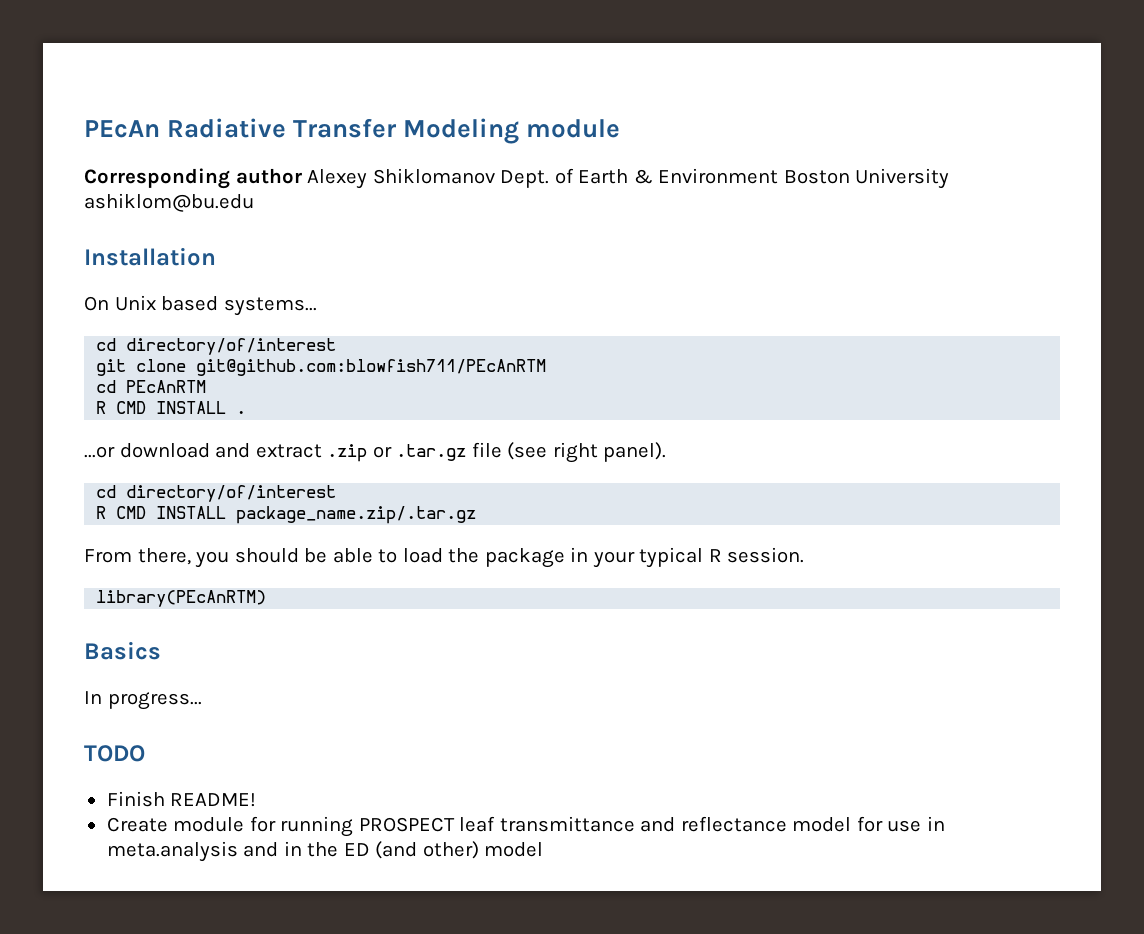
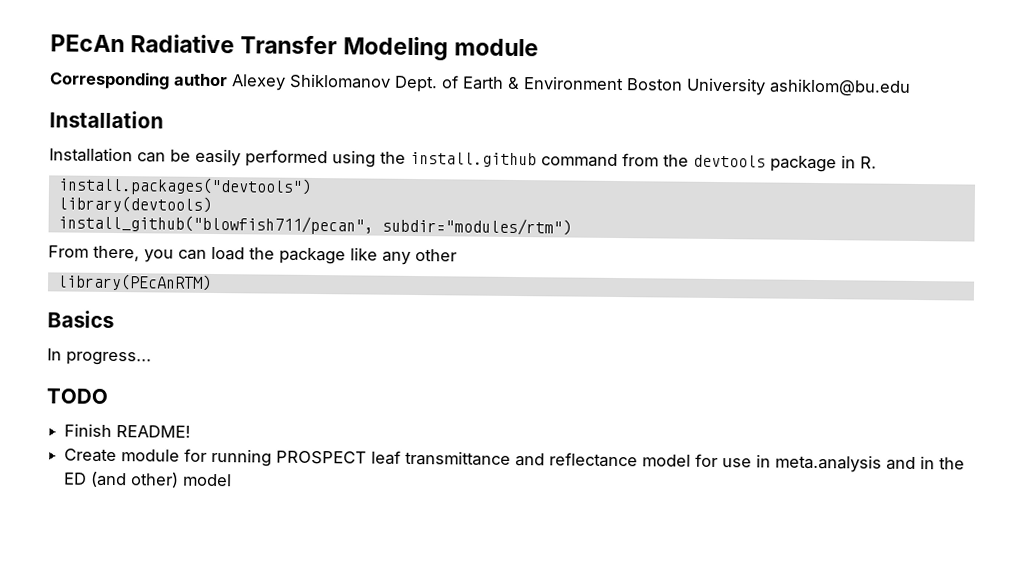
- On Unix based systems...
- cd directory/of/interest
- git clone git@github.com:blowfish711/PEcAnRTM
- cd PEcAnRTM
- R CMD INSTALL .
- ...or download and extract .zip or .tar.gz file (see right panel).
- cd directory/of/interest
- R CMD INSTALL package_name.zip/.tar.gz
- From there, you should be able to load the package in your typical R session.
+ Installation can be easily performed using the install.github command from the devtools package in R.
+ install.packages("devtools")
+ library(devtools)
+ install_github("blowfish711/pecan", subdir="modules/rtm")
+ From there, you can load the package like any other

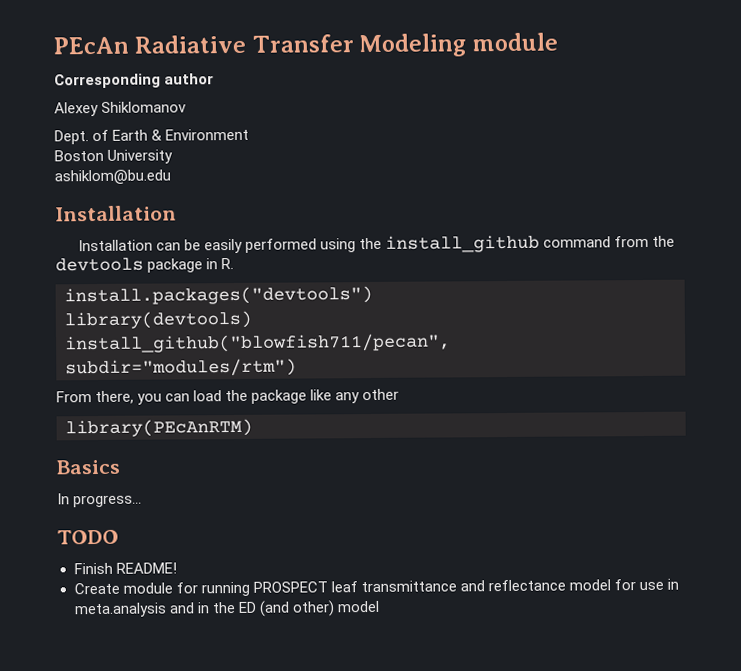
- Corresponding author Alexey Shiklomanov Dept. of Earth & Environment Boston University ashiklom@bu.edu
+ Corresponding author
+ Alexey Shiklomanov
+ Dept. of Earth & Environment
+ Boston University
+ ashiklom@bu.edu
- Installation can be easily performed using the install.github command from the devtools package in R.
+ Installation can be easily performed using the install_github command from the devtools package in R.

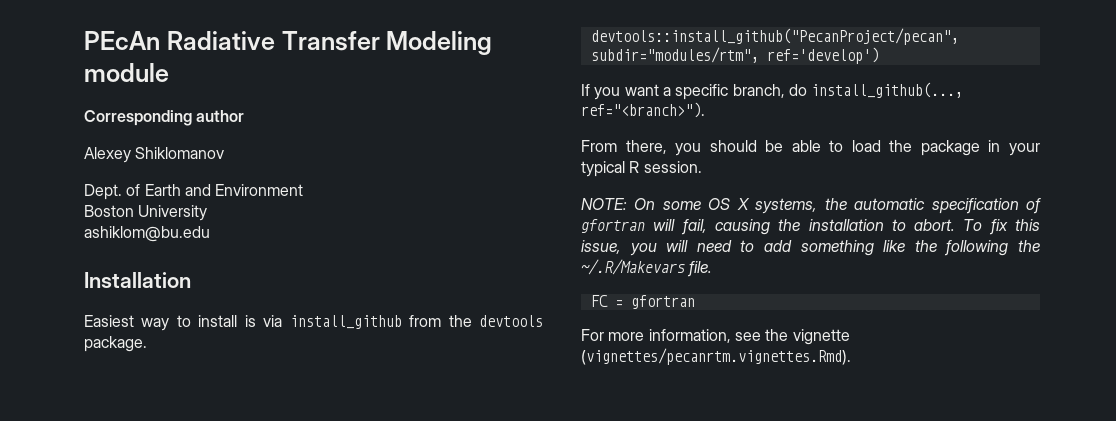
- Dept. of Earth & Environment
+ Dept. of Earth and Environment
- Installation can be easily performed using the install_github command from the devtools package in R.
- install.packages("devtools")
- library(devtools)
- install_github("blowfish711/pecan", subdir="modules/rtm")
- From there, you can load the package like any other
- library(PEcAnRTM)
- Basics
- In progress...
- TODO
- Finish README!
- Create module for running PROSPECT leaf transmittance and reflectance model for use in meta.analysis and in the ED (and other) model
+ Easiest way to install is via install_github from the devtools package.
+ devtools::install_github("PecanProject/pecan", subdir="modules/rtm", ref='develop')
+ If you want a specific branch, do install_github(..., ref="<branch>").
+ From there, you should be able to load the package in your typical R session.
+ NOTE: On some OS X systems, the automatic specification of gfortran will fail, causing the installation to abort. To fix this issue, you will need to add something like the following the ~/.R/Makevars file.
+ FC = gfortran
+ For more information, see the vignette (vignettes/pecanrtm.vignettes.Rmd).

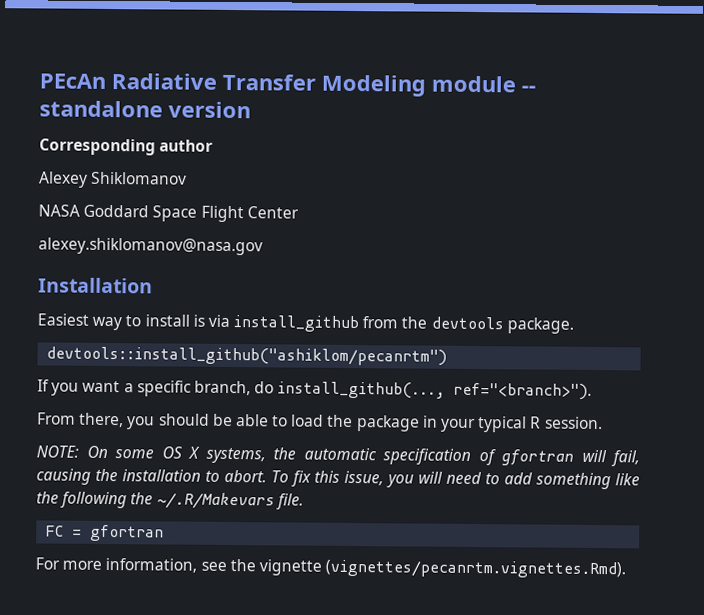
- PEcAn Radiative Transfer Modeling module
+ PEcAn Radiative Transfer Modeling module -- standalone version
- Dept. of Earth and Environment
- Boston University
- ashiklom@bu.edu
+ NASA Goddard Space Flight Center
+ alexey.shiklomanov@nasa.gov
- devtools::install_github("PecanProject/pecan", subdir="modules/rtm", ref='develop')
+ devtools::install_github("ashiklom/pecanrtm")

